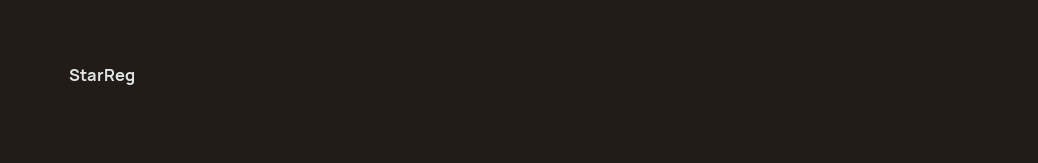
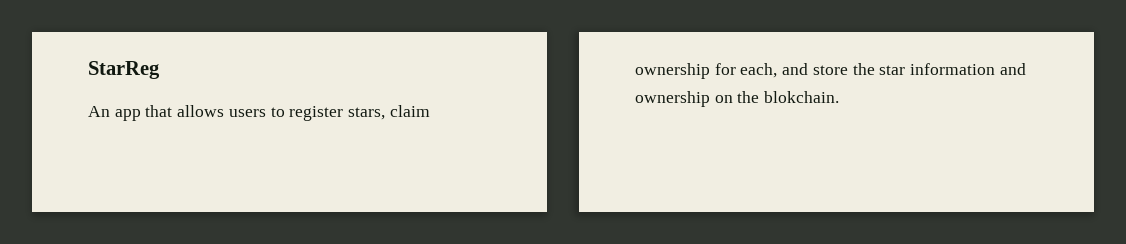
+ An app that allows users to register stars, claim ownership for each, and store the star information and ownership on the blokchain.

